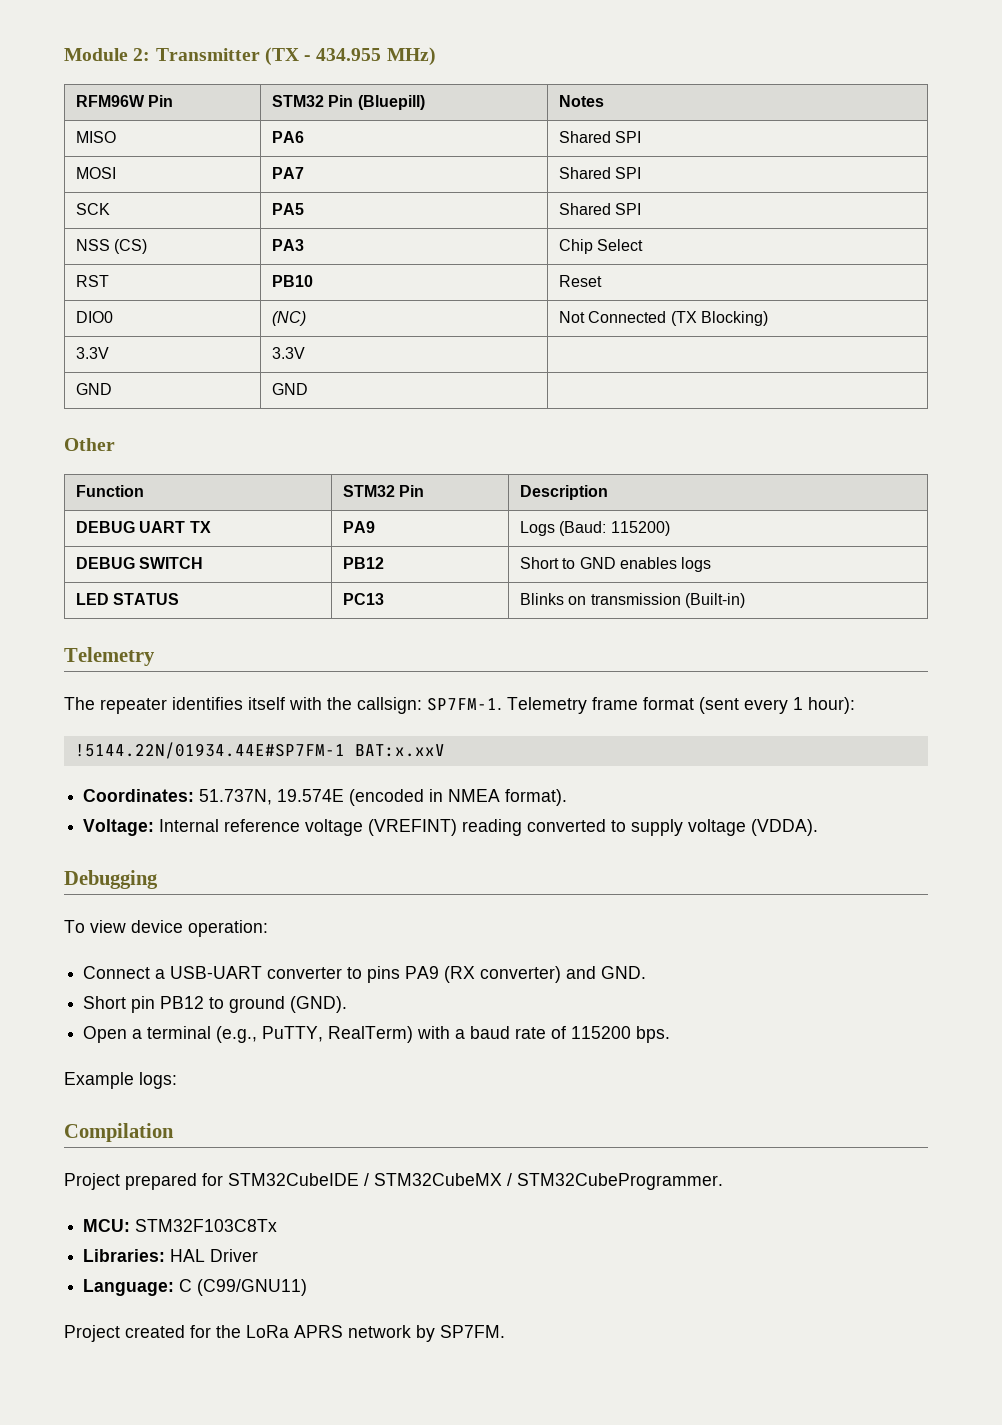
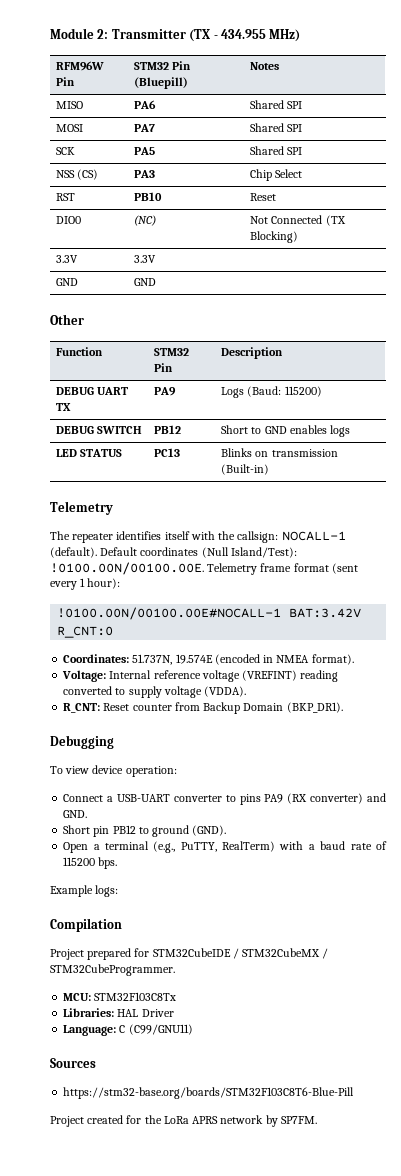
- The repeater identifies itself with the callsign: SP7FM-1. Telemetry frame format (sent every 1 hour):
+ The repeater identifies itself with the callsign: NOCALL-1 (default). Default coordinates (Null Island/Test): !0100.00N/00100.00E. Telemetry frame format (sent every 1 hour):
- !5144.22N/01934.44E#SP7FM-1 BAT:x.xxV
+ !0100.00N/00100.00E#NOCALL-1 BAT:3.42V R_CNT:0
+ R_CNT: Reset counter from Backup Domain (BKP_DR1).
+ Sources
+ https://stm32-base.org/boards/STM32F103C8T6-Blue-Pill

